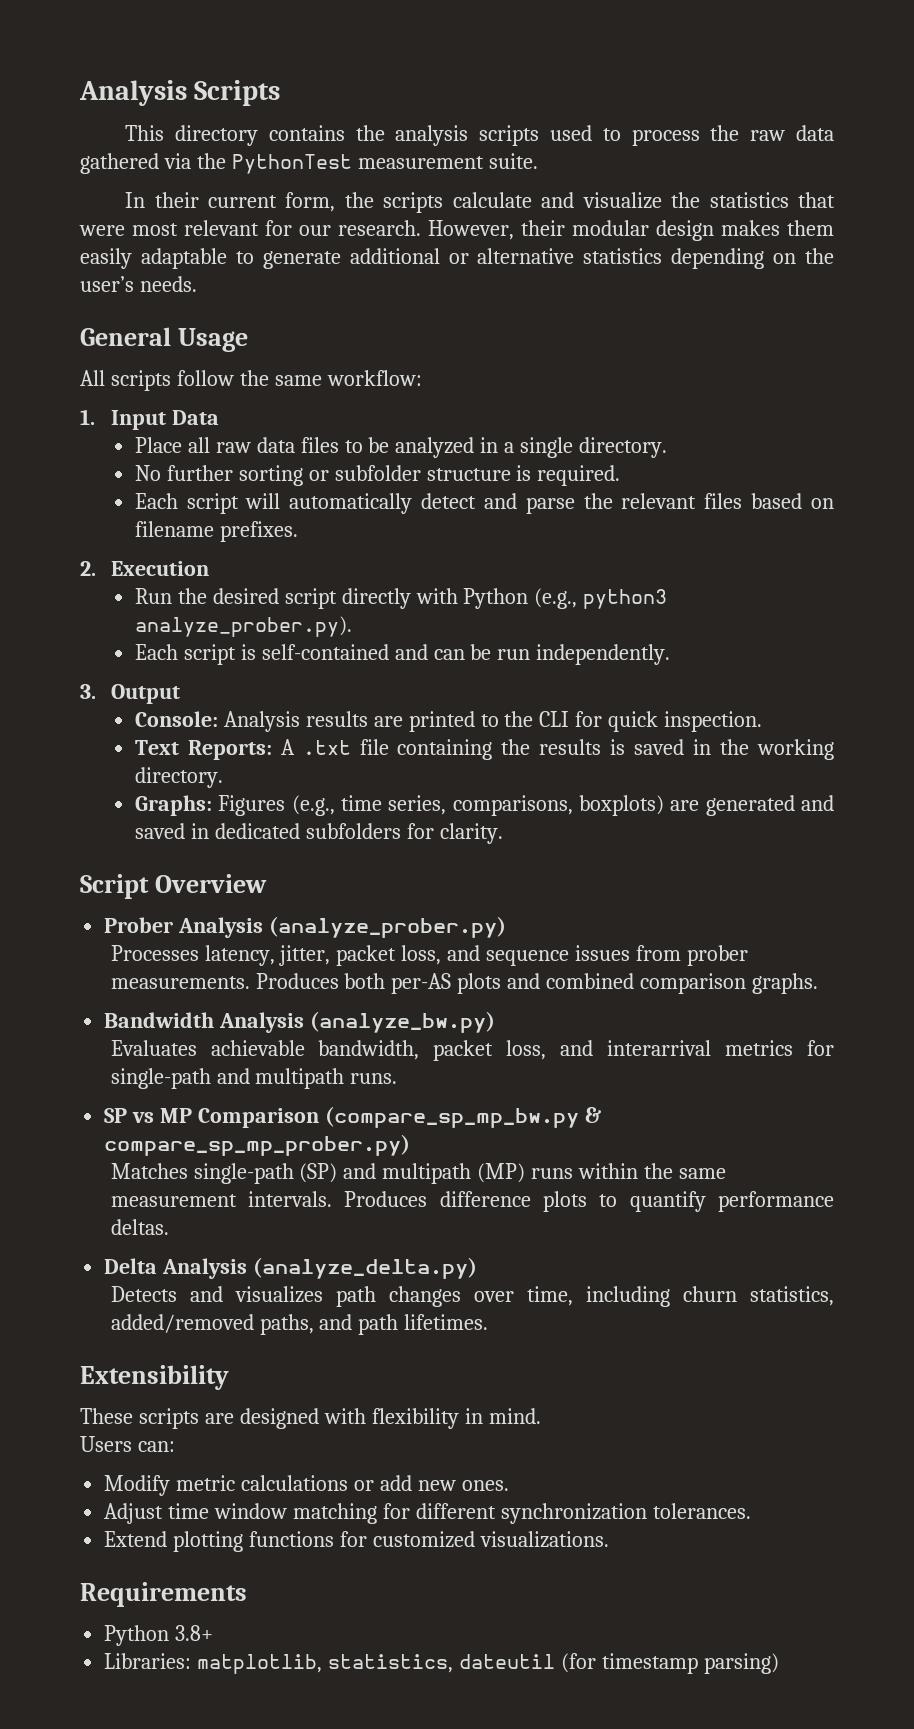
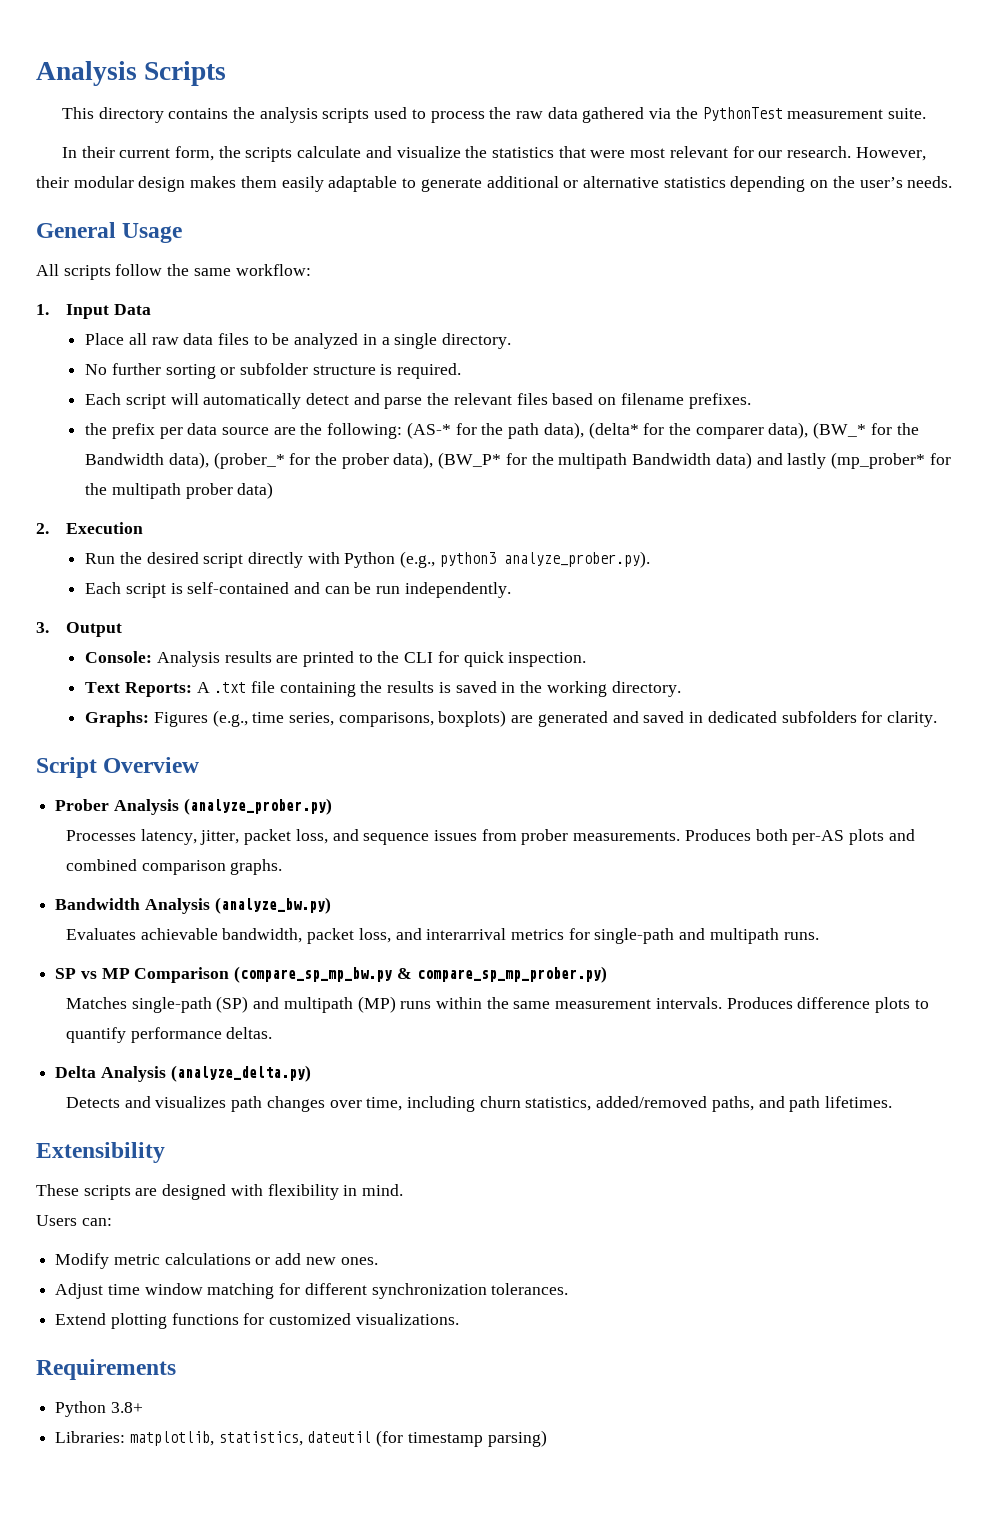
+ the prefix per data source are the following: (AS-* for the path data), (delta* for the comparer data), (BW_* for the Bandwidth data), (prober_* for the prober data), (BW_P* for the multipath Bandwidth data) and lastly (mp_prober* for the multipath prober data)

